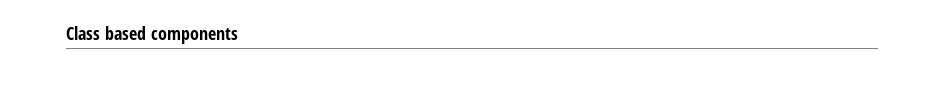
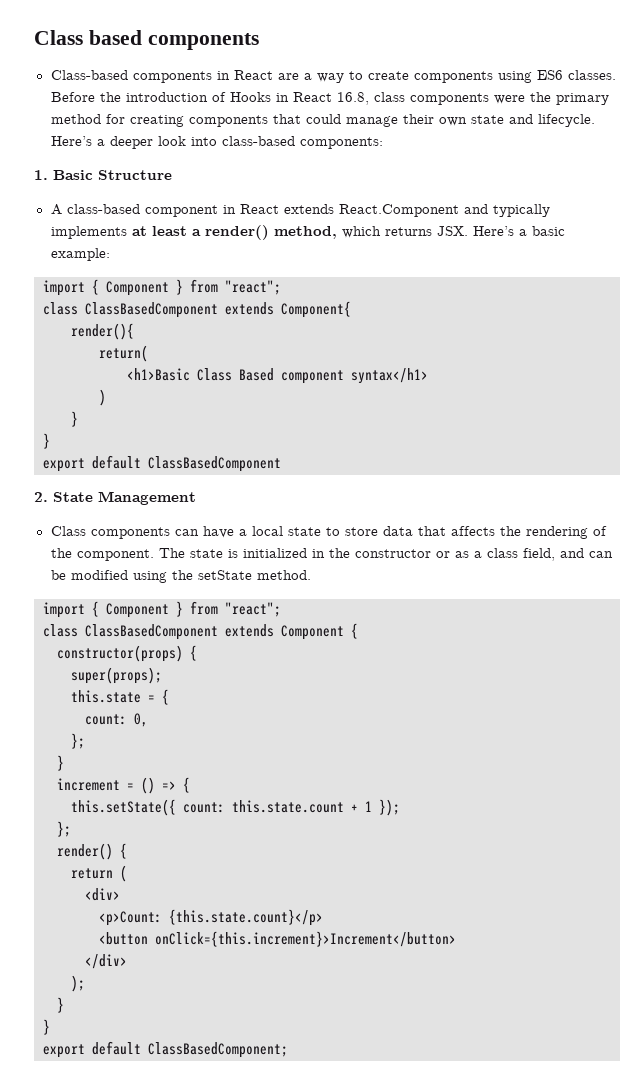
+ Class-based components in React are a way to create components using ES6 classes. Before the introduction of Hooks in React 16.8, class components were the primary method for creating components that could manage their own state and lifecycle. Here’s a deeper look into class-based components:
+ 1. Basic Structure
+ A class-based component in React extends React.Component and typically implements at least a render() method, which returns JSX. Here’s a basic example:
+ import { Component } from "react";
+ class ClassBasedComponent extends Component{
+ render(){
+ return(
+ <h1>Basic Class Based component syntax</h1>
+ )
+ }
+ }
+ export default ClassBasedComponent
+ 2. State Management
+ Class components can have a local state to store data that affects the rendering of the component. The state is initialized in the constructor or as a class field, and can be modified using the setState method.
+ import { Component } from "react";
+ class ClassBasedComponent extends Component {
+ constructor(props) {
+ super(props);
+ this.state = {
+ count: 0,
+ };
+ }
+ increment = () => {
+ this.setState({ count: this.state.count + 1 });
+ };
+ render() {
+ return (
+ <div>
+ <p>Count: {this.state.count}</p>
+ <button onClick={this.increment}>Increment</button>
+ </div>
+ );
+ }
+ }
+ export default ClassBasedComponent;

